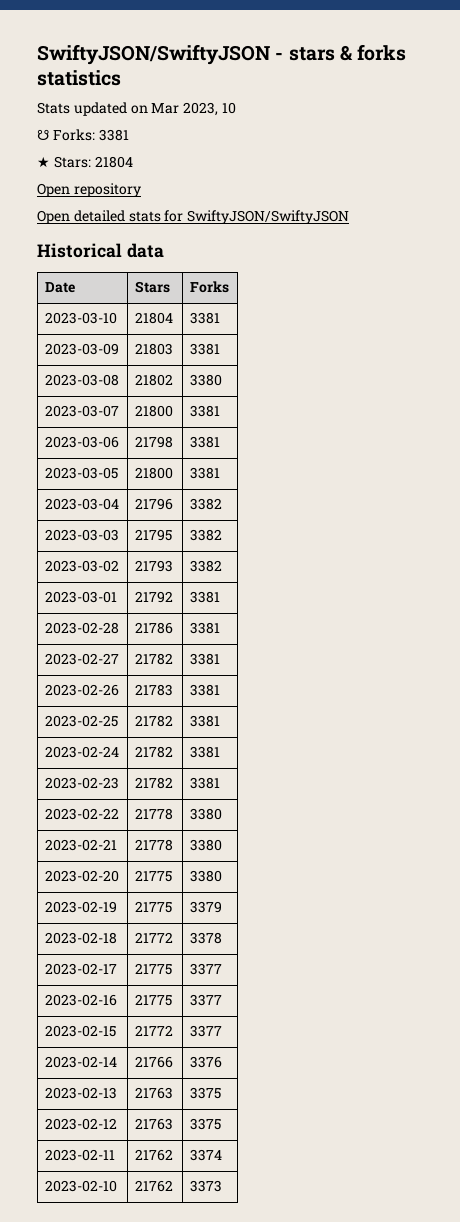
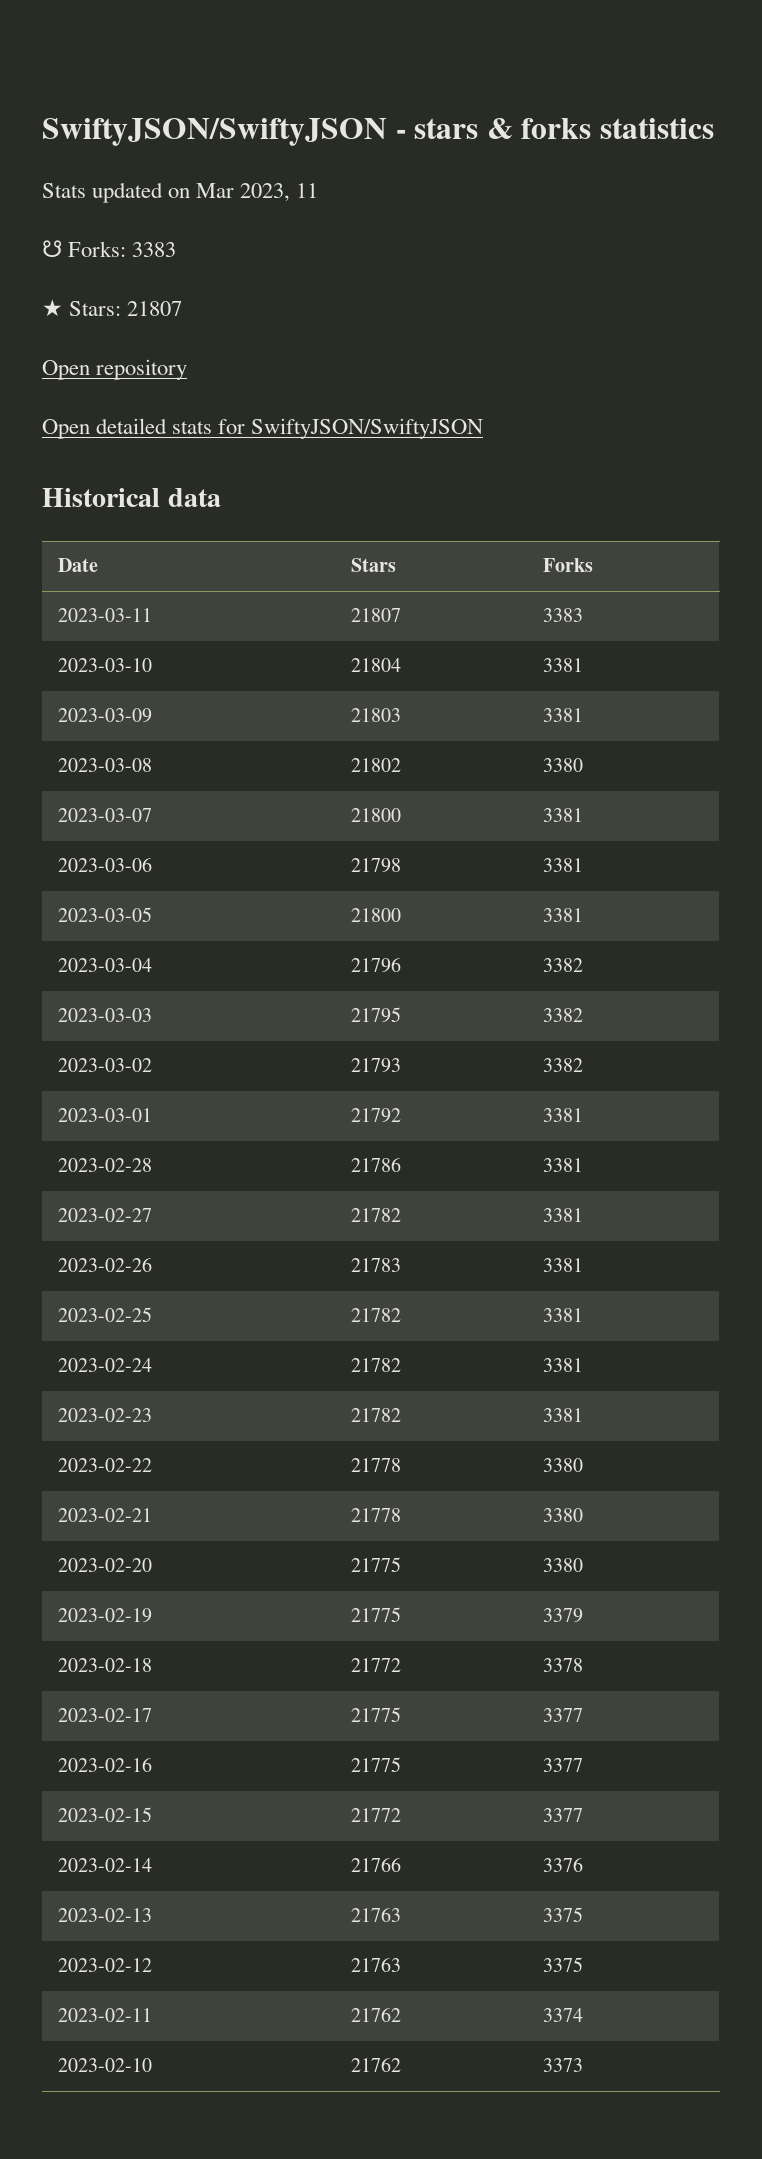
- Stats updated on Mar 2023, 10
+ Stats updated on Mar 2023, 11
- ☋ Forks: 3381
+ ☋ Forks: 3383
- ★ Stars: 21804
+ ★ Stars: 21807
+ 2023-03-11 | 21807 | 3383

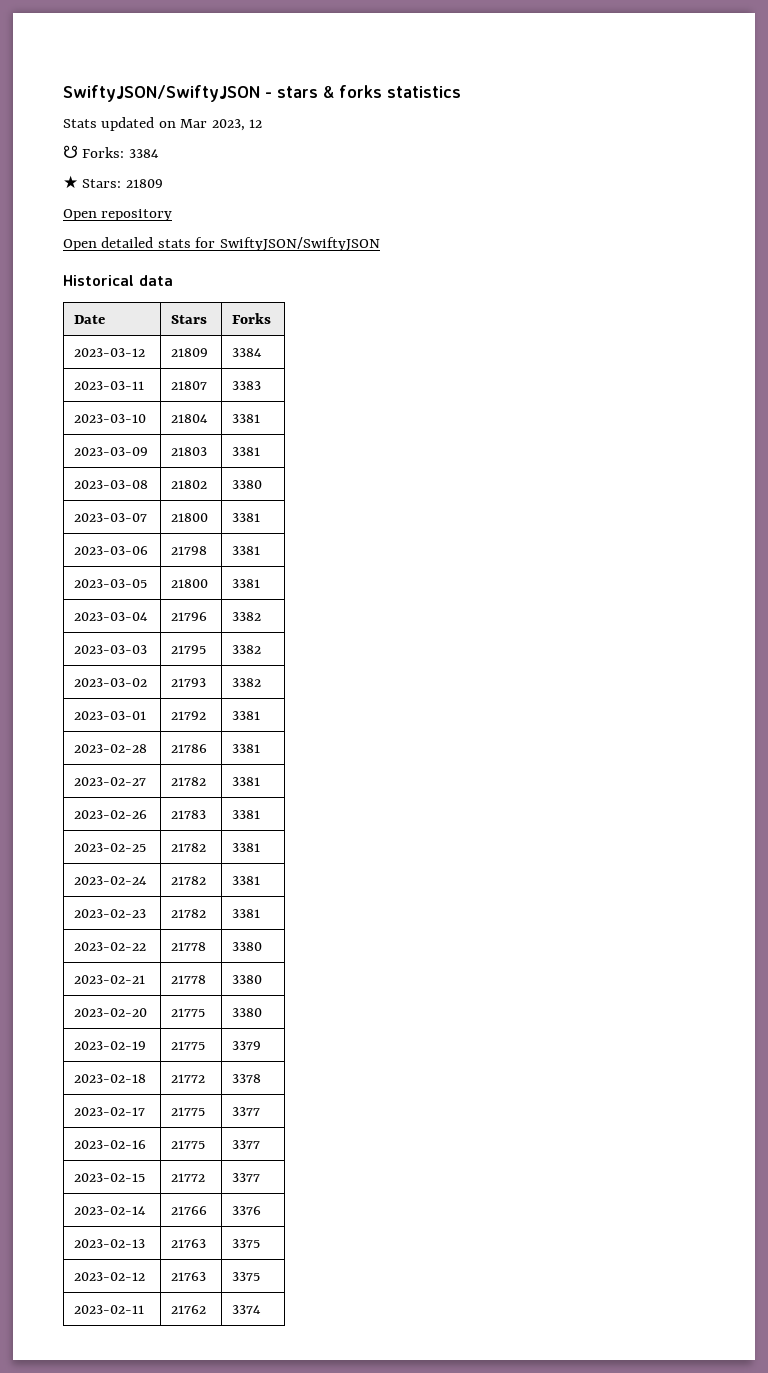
- Stats updated on Mar 2023, 11
+ Stats updated on Mar 2023, 12
- ☋ Forks: 3383
+ ☋ Forks: 3384
- ★ Stars: 21807
+ ★ Stars: 21809
+ 2023-03-12 | 21809 | 3384
- 2023-02-10 | 21762 | 3373

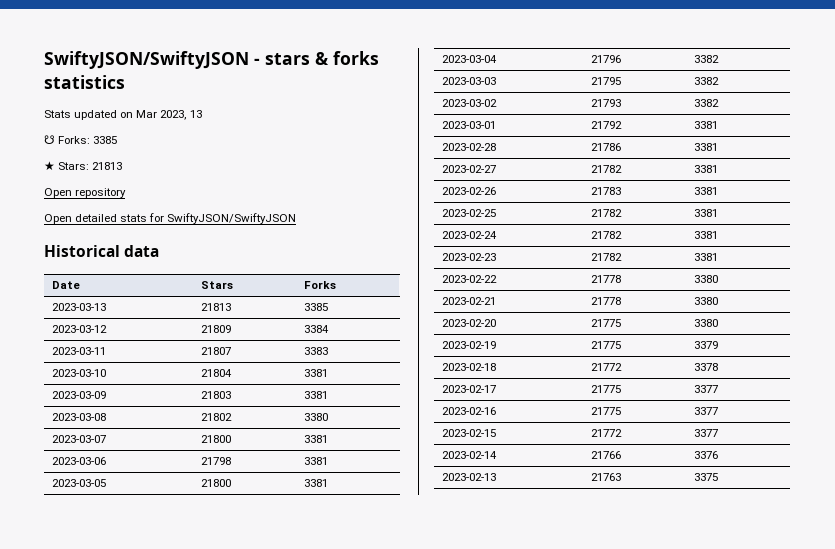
- Stats updated on Mar 2023, 12
+ Stats updated on Mar 2023, 13
- ☋ Forks: 3384
+ ☋ Forks: 3385
- ★ Stars: 21809
+ ★ Stars: 21813
+ 2023-03-13 | 21813 | 3385
- 2023-02-12 | 21763 | 3375
- 2023-02-11 | 21762 | 3374

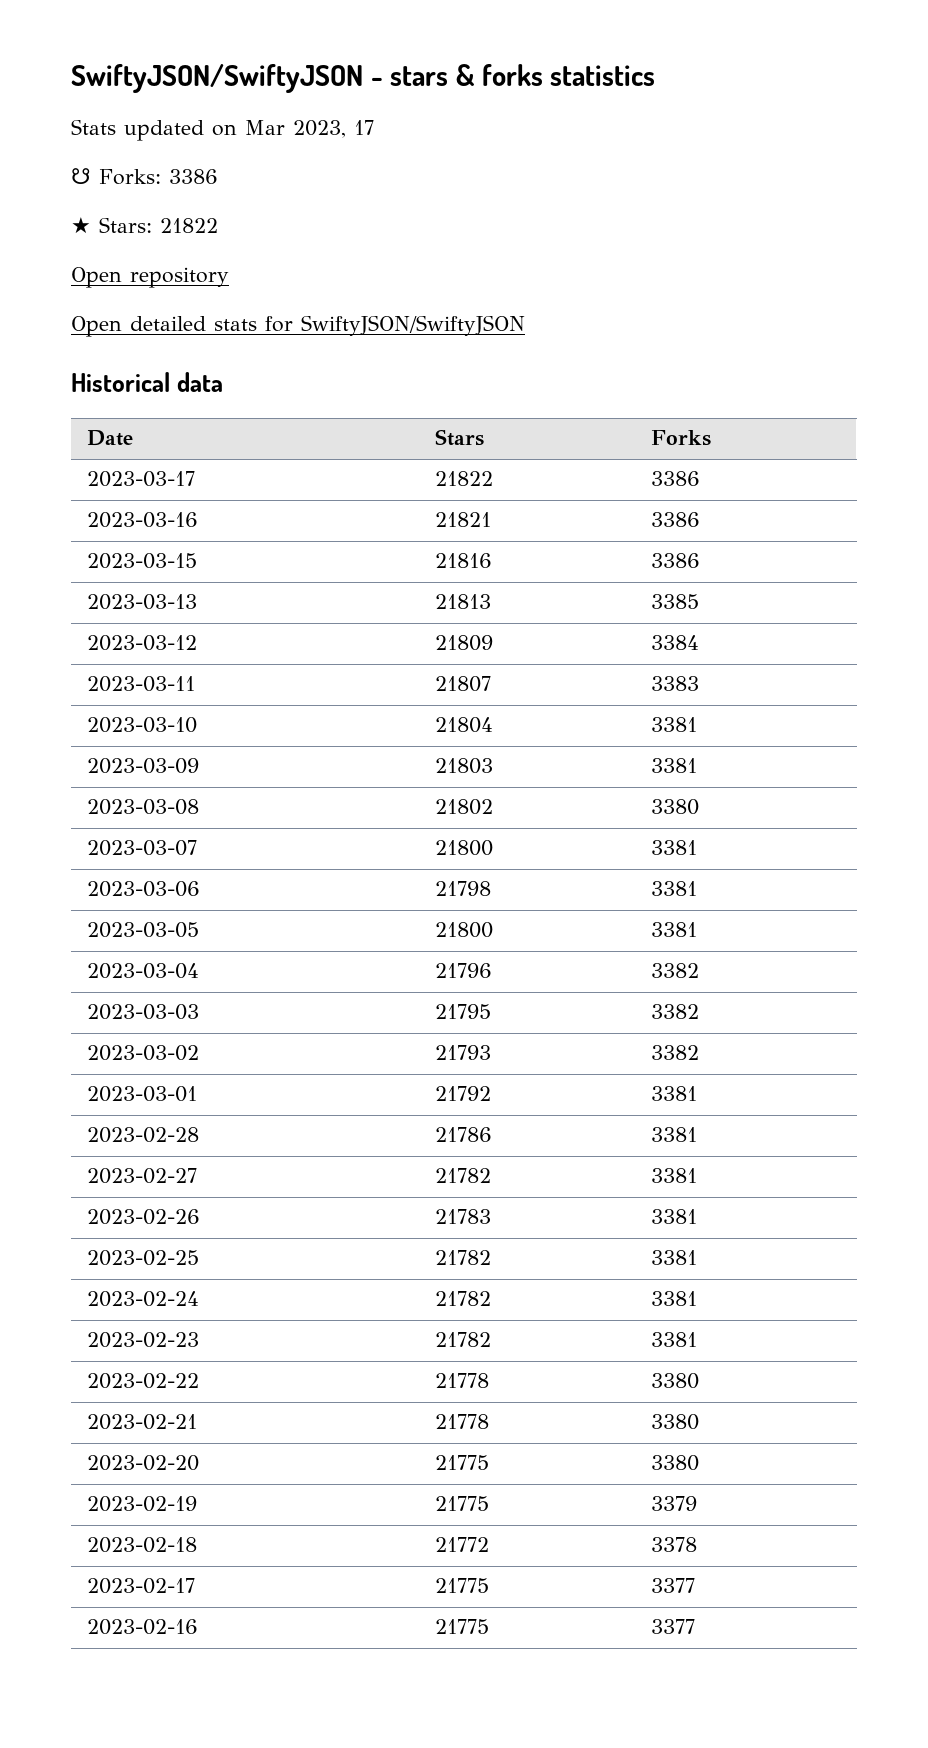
- Stats updated on Mar 2023, 13
+ Stats updated on Mar 2023, 17
- ☋ Forks: 3385
+ ☋ Forks: 3386
- ★ Stars: 21813
+ ★ Stars: 21822
+ 2023-03-17 | 21822 | 3386
+ 2023-03-16 | 21821 | 3386
+ 2023-03-15 | 21816 | 3386
- 2023-02-15 | 21772 | 3377
- 2023-02-14 | 21766 | 3376
- 2023-02-13 | 21763 | 3375

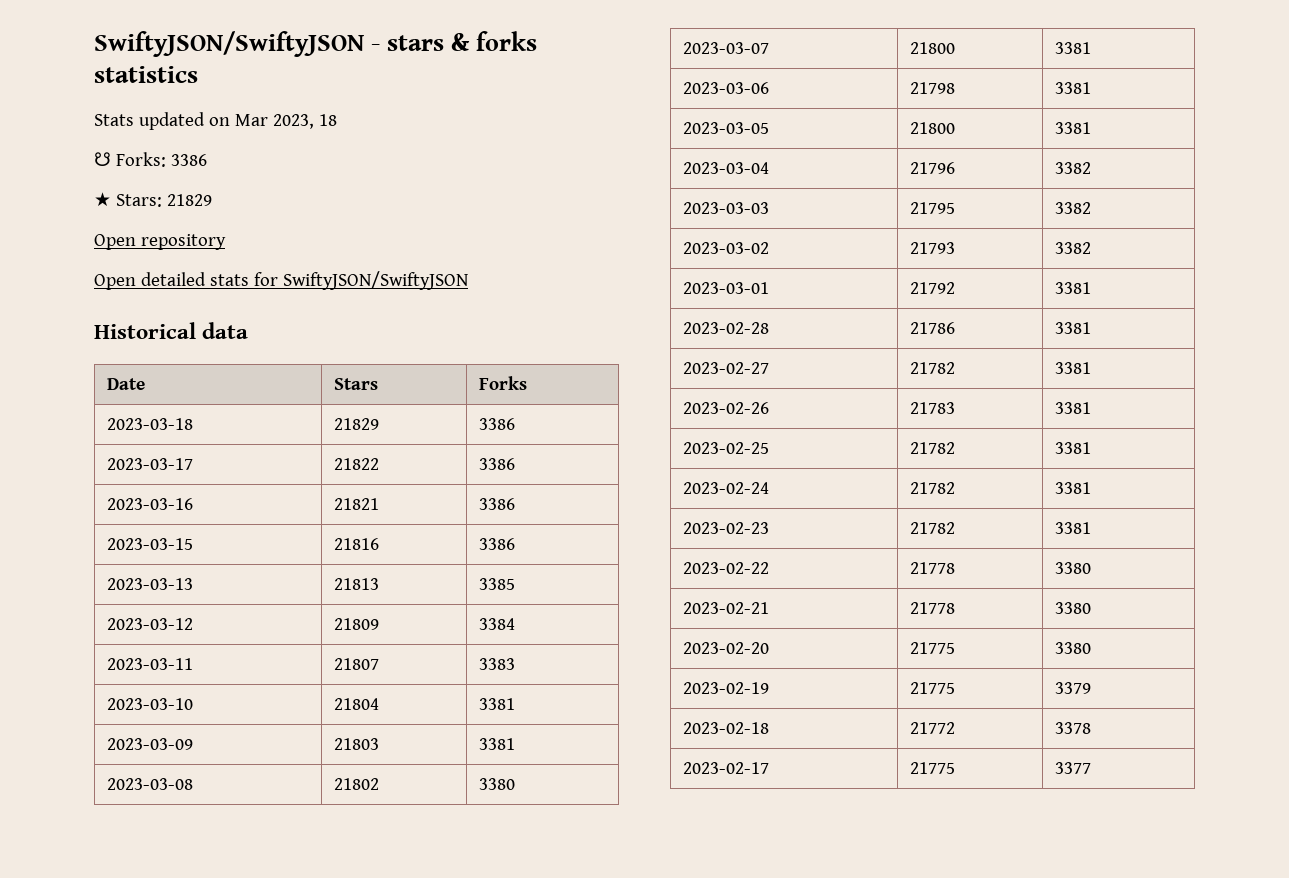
- Stats updated on Mar 2023, 17
+ Stats updated on Mar 2023, 18
- ★ Stars: 21822
+ ★ Stars: 21829
+ 2023-03-18 | 21829 | 3386
- 2023-02-16 | 21775 | 3377

